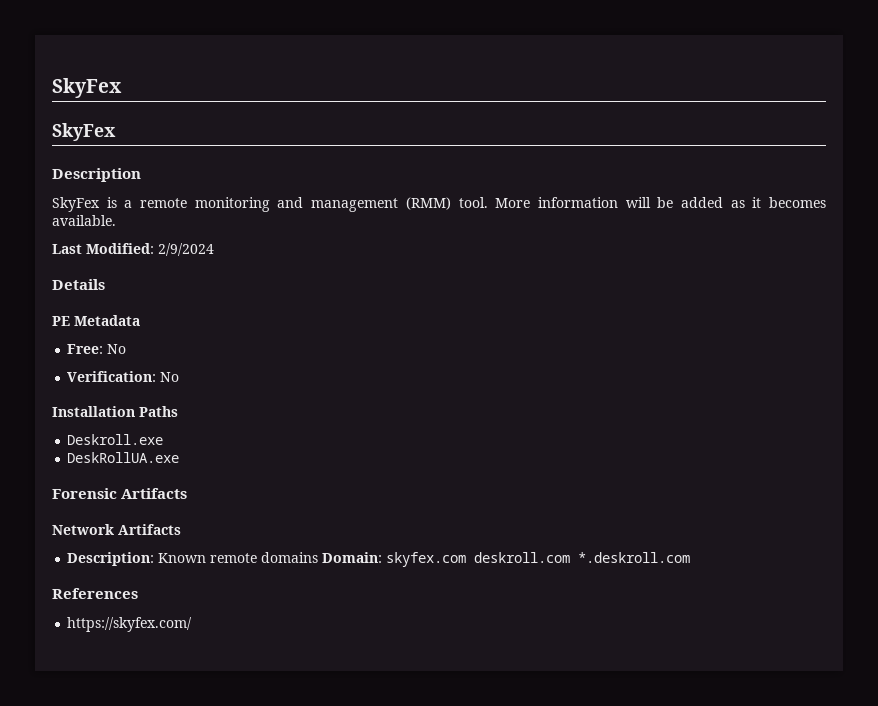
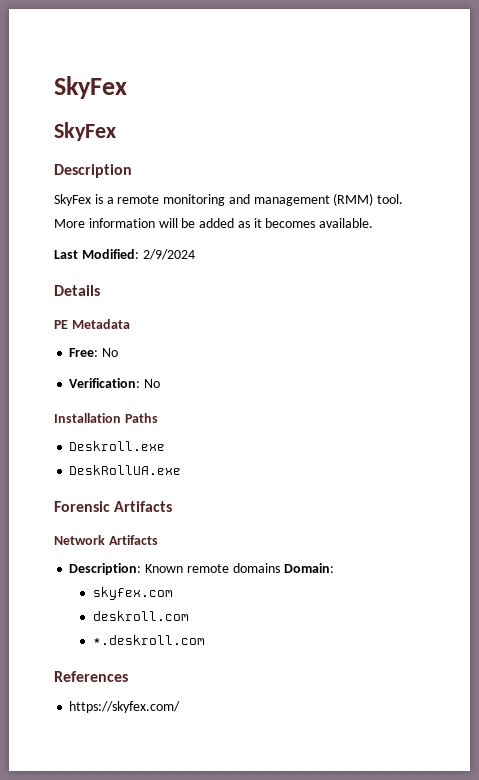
- Description: Known remote domains Domain: skyfex.com deskroll.com *.deskroll.com
+ Description: Known remote domains Domain:
+ skyfex.com
+ deskroll.com
+ *.deskroll.com

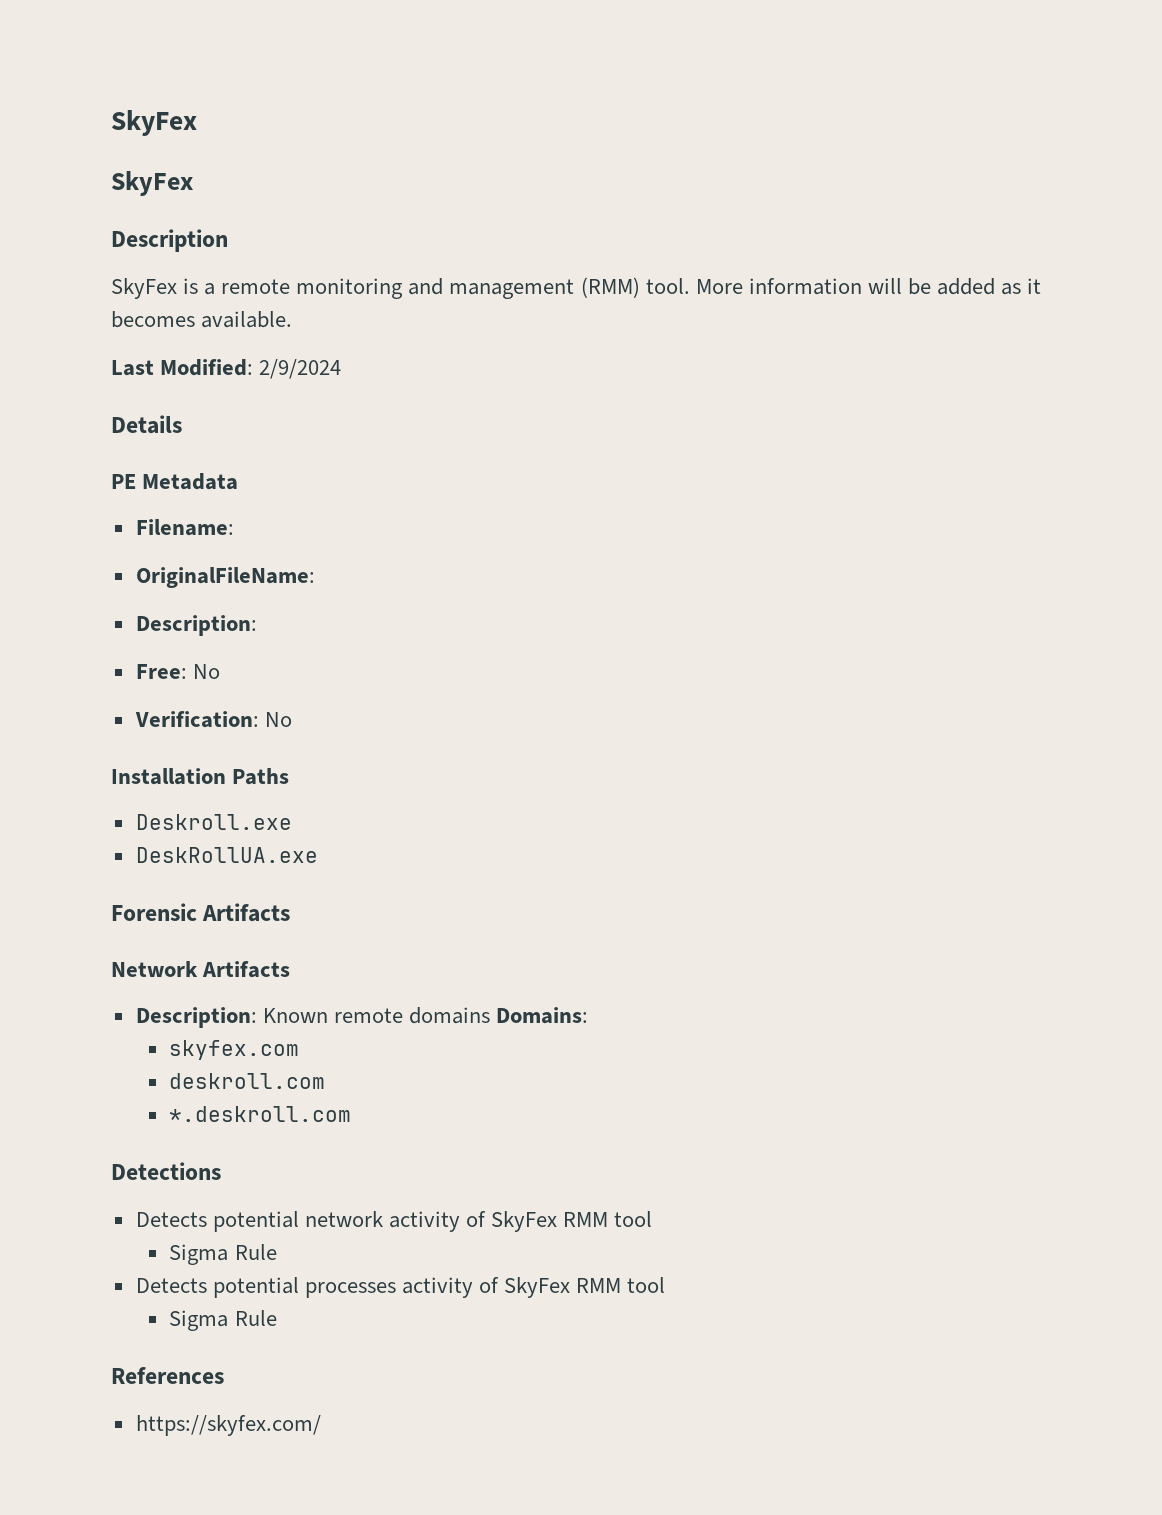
+ Filename:
+ OriginalFileName:
+ Description:
- Description: Known remote domains Domain:
+ Description: Known remote domains Domains:
+ Detections
+ Detects potential network activity of SkyFex RMM tool
+ Sigma Rule
+ Detects potential processes activity of SkyFex RMM tool
+ Sigma Rule

